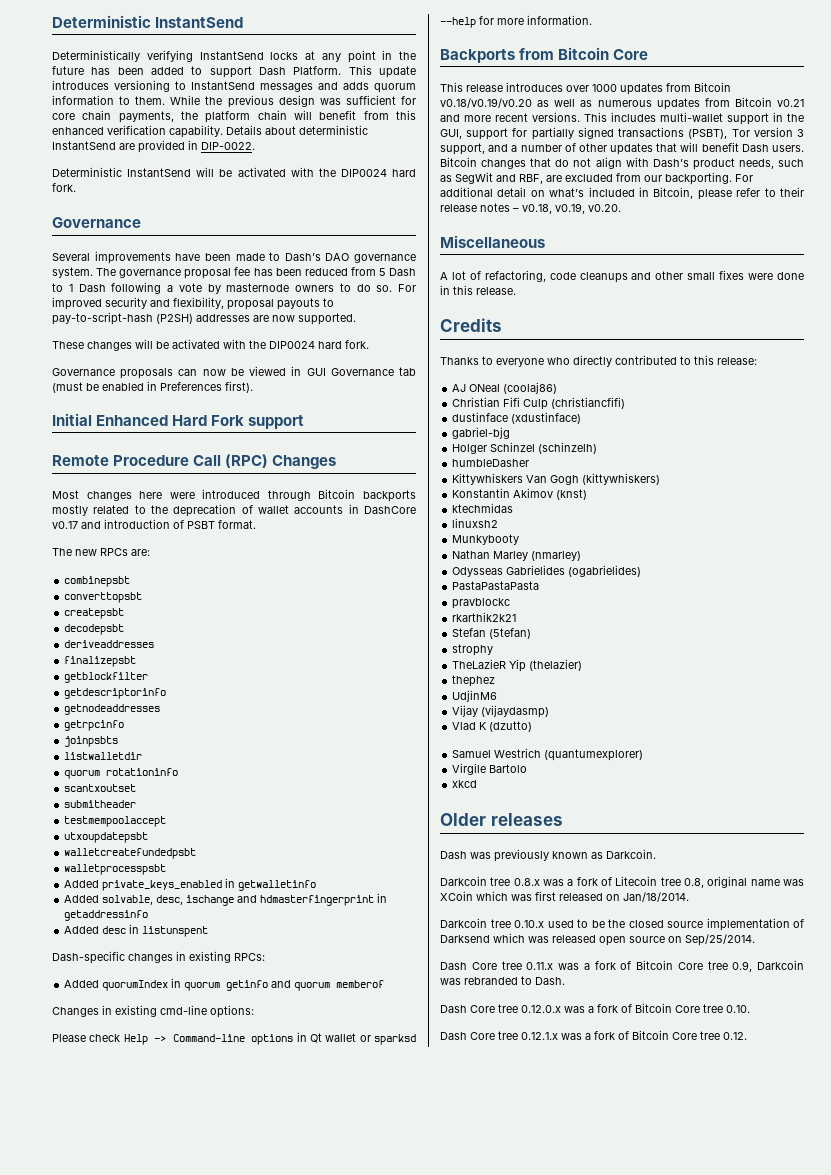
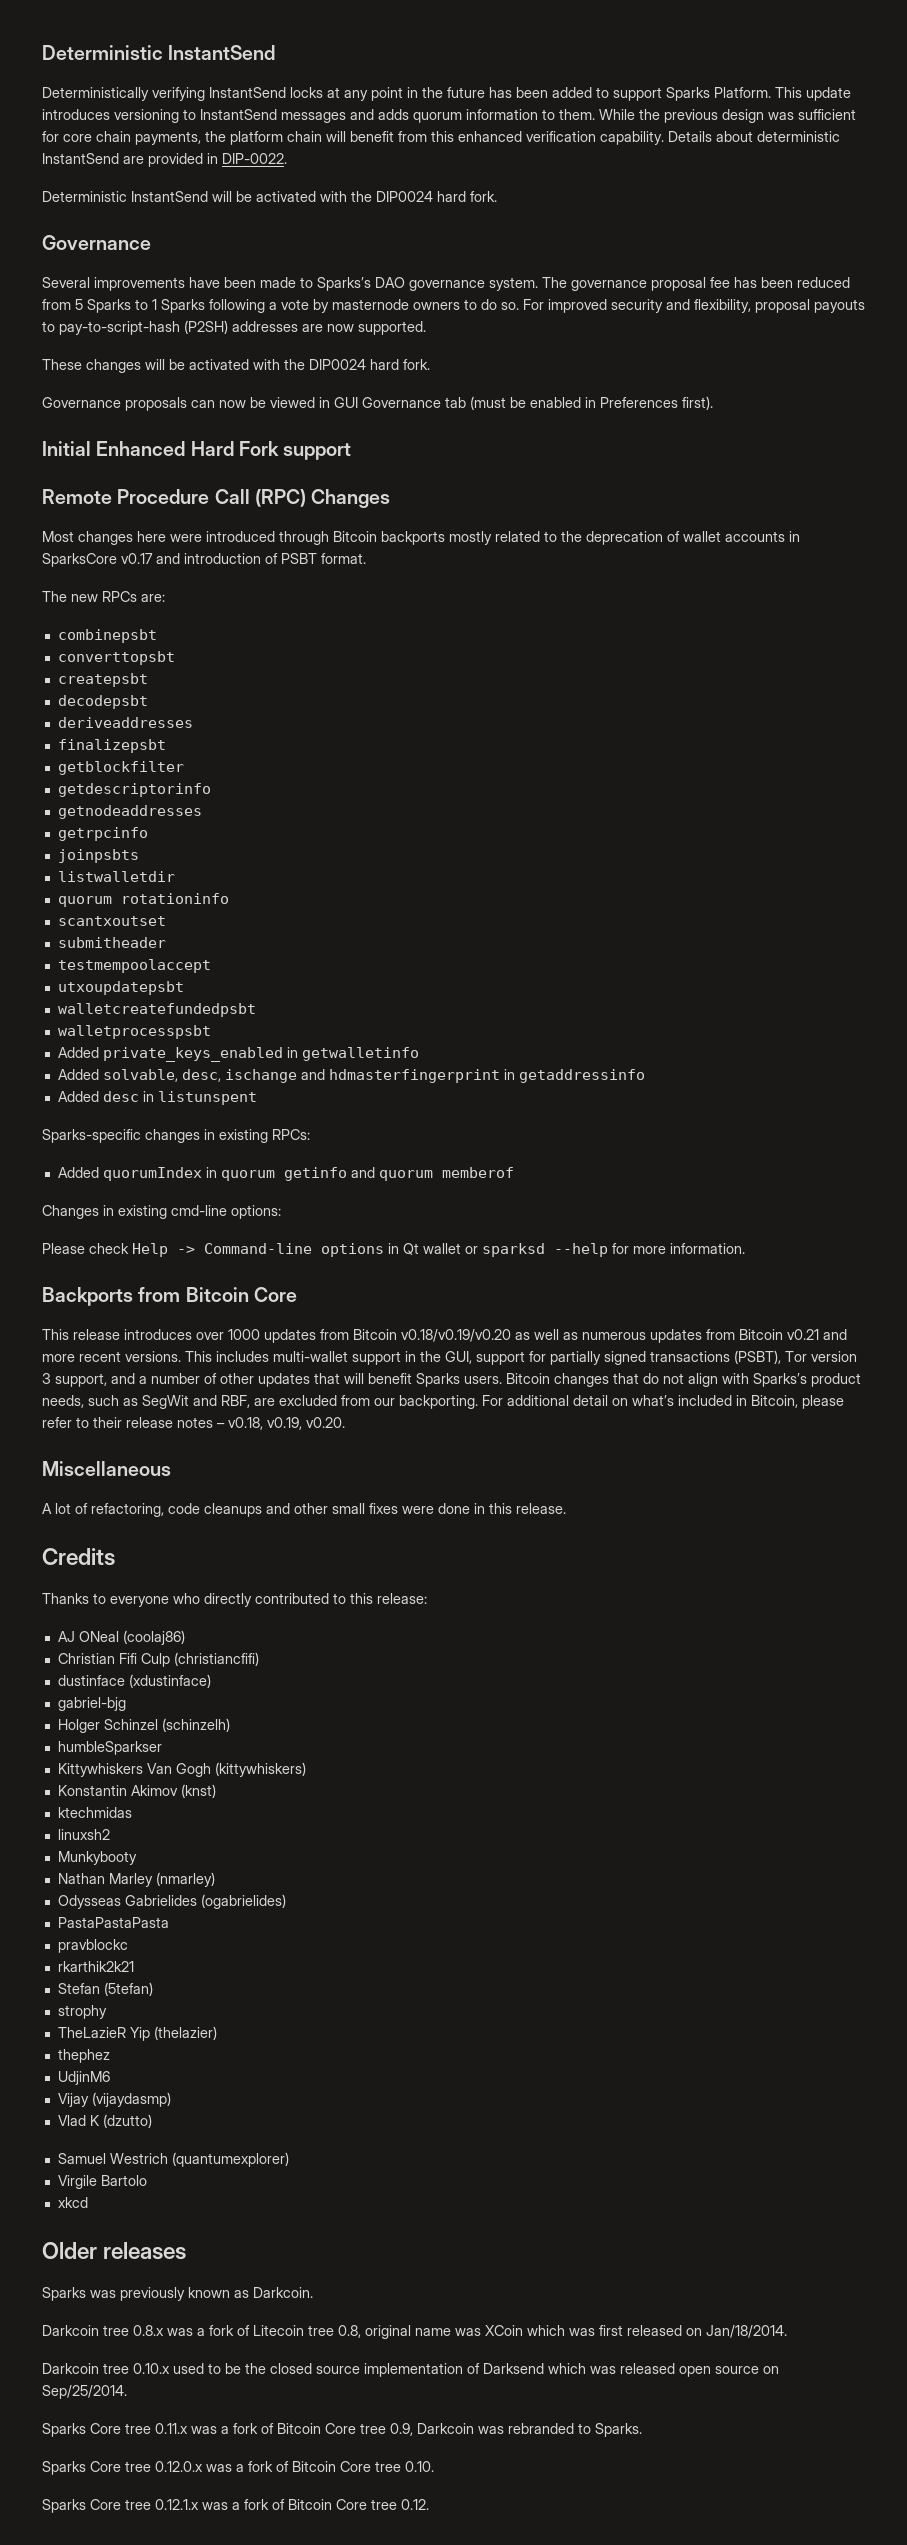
- Deterministically verifying InstantSend locks at any point in the future has been added to support Dash Platform.
+ Deterministically verifying InstantSend locks at any point in the future has been added to support Sparks Platform.
- Several improvements have been made to Dash’s DAO governance system.
+ Several improvements have been made to Sparks’s DAO governance system.
- The governance proposal fee has been reduced from 5 Dash to 1 Dash following a vote by masternode owners to do so.
+ The governance proposal fee has been reduced from 5 Sparks to 1 Sparks following a vote by masternode owners to do so.
- Most changes here were introduced through Bitcoin backports mostly related to the deprecation of wallet accounts in DashCore v0.17 and introduction of PSBT format.
+ Most changes here were introduced through Bitcoin backports mostly related to the deprecation of wallet accounts in SparksCore v0.17 and introduction of PSBT format.
- Dash-specific changes in existing RPCs:
+ Sparks-specific changes in existing RPCs:
- This includes multi-wallet support in the GUI, support for partially signed transactions (PSBT), Tor version 3 support, and a number of other updates that will benefit Dash users.
+ This includes multi-wallet support in the GUI, support for partially signed transactions (PSBT), Tor version 3 support, and a number of other updates that will benefit Sparks users.
- Bitcoin changes that do not align with Dash’s product needs, such as SegWit and RBF, are excluded from our backporting.
+ Bitcoin changes that do not align with Sparks’s product needs, such as SegWit and RBF, are excluded from our backporting.
- humbleDasher
+ humbleSparkser
- Dash was previously known as Darkcoin.
+ Sparks was previously known as Darkcoin.
- Dash Core tree 0.11.x was a fork of Bitcoin Core tree 0.9, Darkcoin was rebranded to Dash.
- Dash Core tree 0.12.0.x was a fork of Bitcoin Core tree 0.10.
+ Sparks Core tree 0.11.x was a fork of Bitcoin Core tree 0.9, Darkcoin was rebranded to Sparks.
+ Sparks Core tree 0.12.0.x was a fork of Bitcoin Core tree 0.10.
- Dash Core tree 0.12.1.x was a fork of Bitcoin Core tree 0.12.
+ Sparks Core tree 0.12.1.x was a fork of Bitcoin Core tree 0.12.

